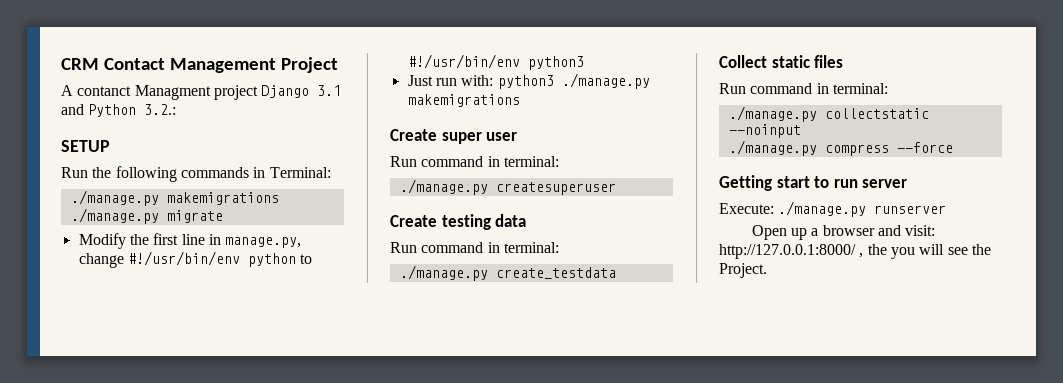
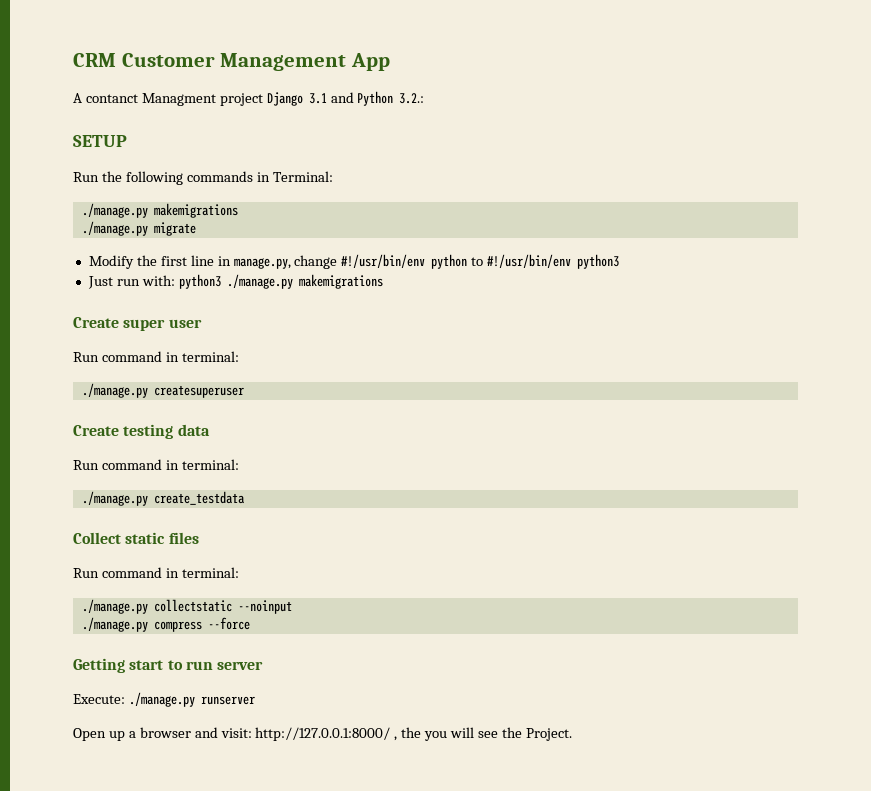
- CRM Contact Management Project
+ CRM Customer Management App

